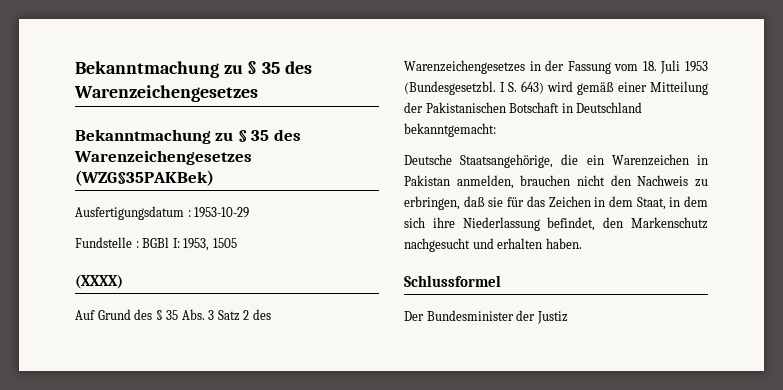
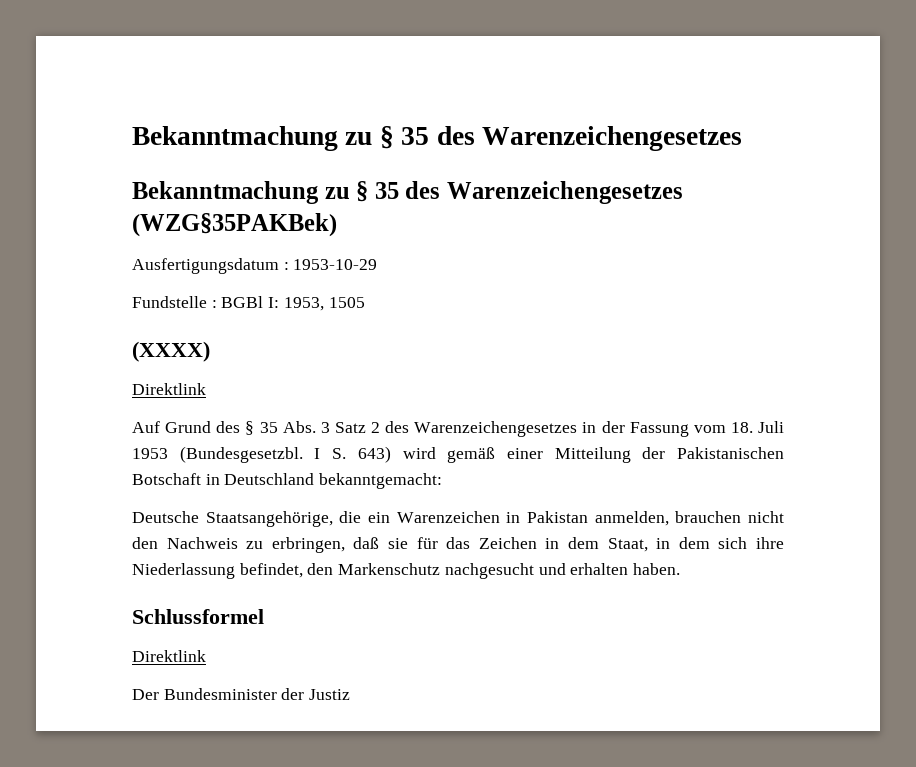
  (XXXX)
+ Direktlink
  Schlussformel
+ Direktlink

